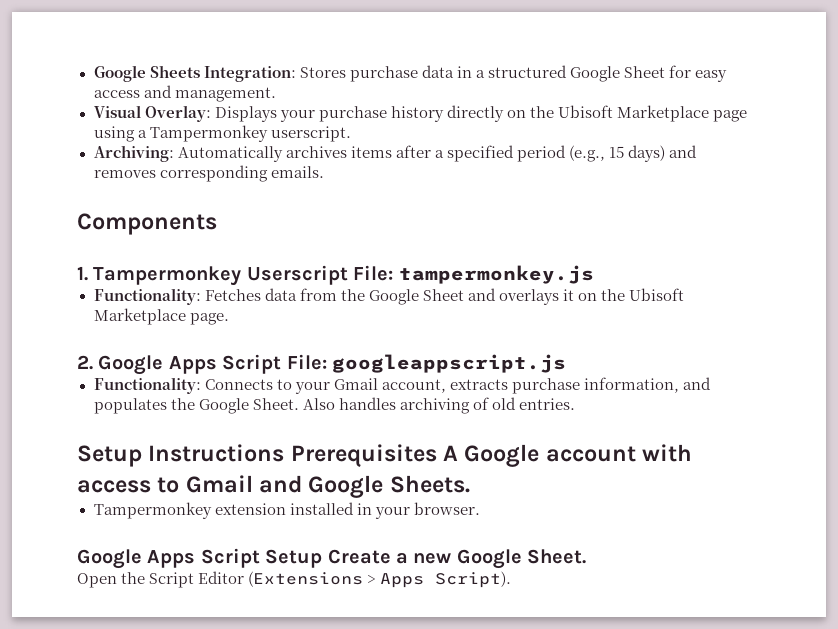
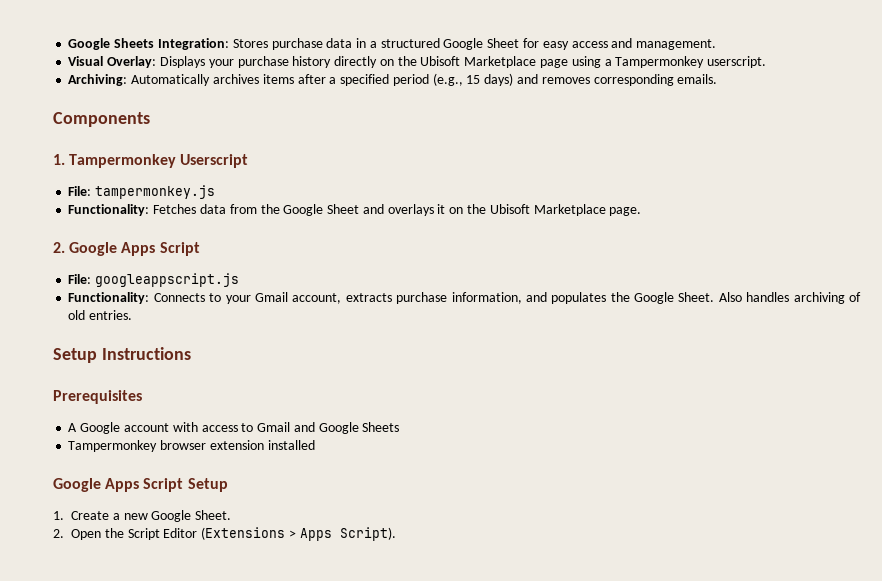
- 1. Tampermonkey Userscript File: tampermonkey.js
+ 1. Tampermonkey Userscript
+ File: tampermonkey.js
- 2. Google Apps Script File: googleappscript.js
+ 2. Google Apps Script
+ File: googleappscript.js
- Setup Instructions Prerequisites A Google account with access to Gmail and Google Sheets.
- Tampermonkey extension installed in your browser.
+ Setup Instructions
+ Prerequisites
+ A Google account with access to Gmail and Google Sheets
+ Tampermonkey browser extension installed
- Google Apps Script Setup Create a new Google Sheet.
+ Google Apps Script Setup
+ 1. Create a new Google Sheet.
- Open the Script Editor (Extensions > Apps Script).
+ 2. Open the Script Editor (Extensions > Apps Script).

